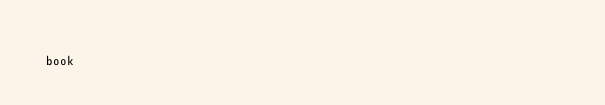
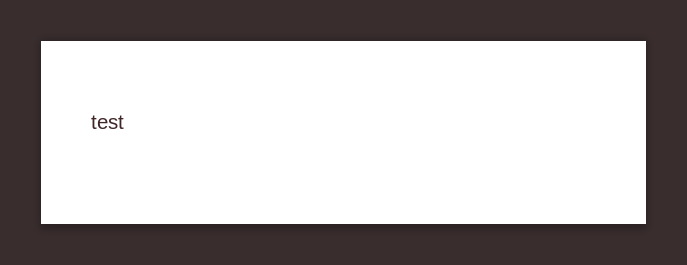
- book
+ test

